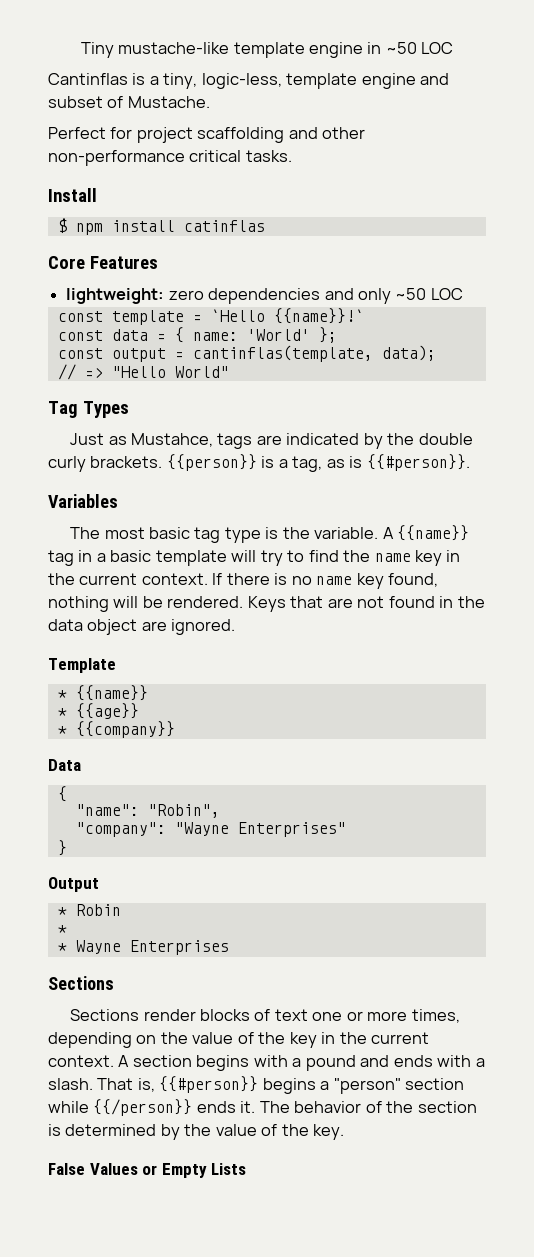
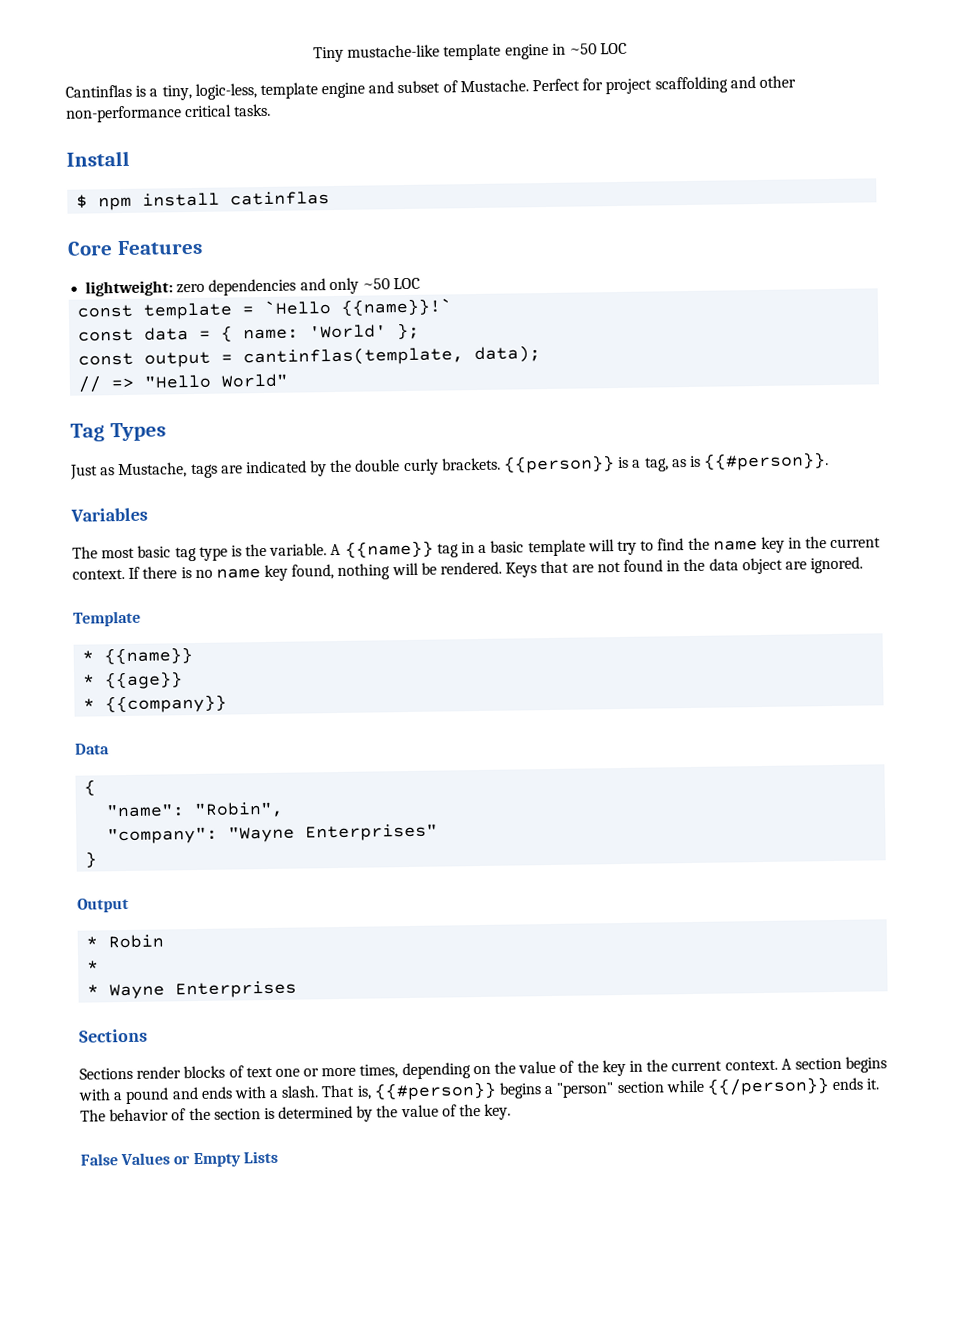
- Cantinflas is a tiny, logic-less, template engine and subset of Mustache.
- Perfect for project scaffolding and other non-performance critical tasks.
+ Cantinflas is a tiny, logic-less, template engine and subset of Mustache. Perfect for project scaffolding and other non-performance critical tasks.
- Just as Mustahce, tags are indicated by the double curly brackets.
+ Just as Mustache, tags are indicated by the double curly brackets.

